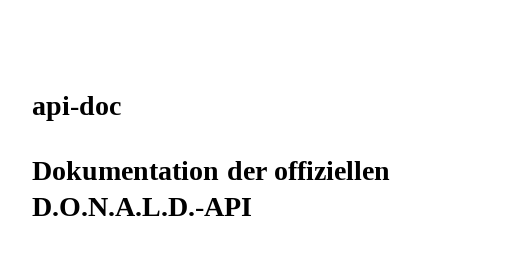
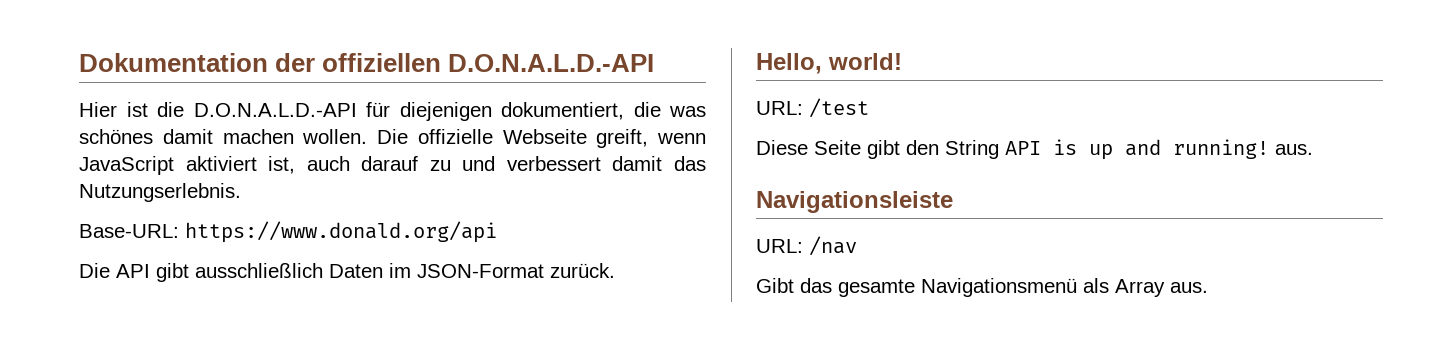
- api-doc
+ Hier ist die D.O.N.A.L.D.-API für diejenigen dokumentiert, die was schönes damit machen wollen. Die offizielle Webseite greift, wenn JavaScript aktiviert ist, auch darauf zu und verbessert damit das Nutzungserlebnis.
+ Base-URL: https://www.donald.org/api
+ Die API gibt ausschließlich Daten im JSON-Format zurück.
+ Hello, world!
+ URL: /test
+ Diese Seite gibt den String API is up and running! aus.
+ Navigationsleiste
+ URL: /nav
+ Gibt das gesamte Navigationsmenü als Array aus.

